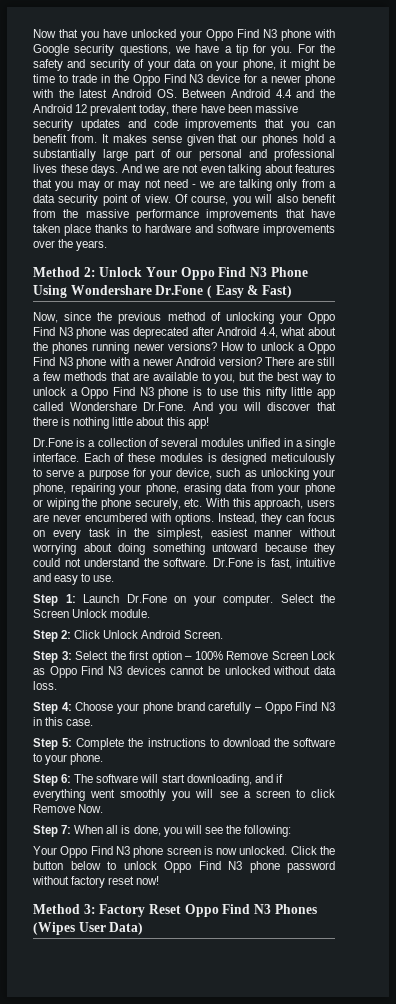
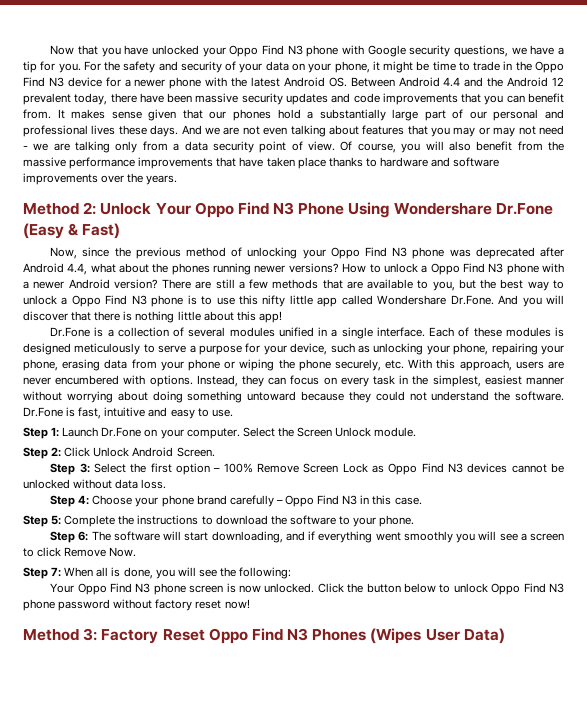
- Method 2: Unlock Your Oppo Find N3 Phone Using Wondershare Dr.Fone ( Easy & Fast)
+ Method 2: Unlock Your Oppo Find N3 Phone Using Wondershare Dr.Fone (Easy & Fast)

